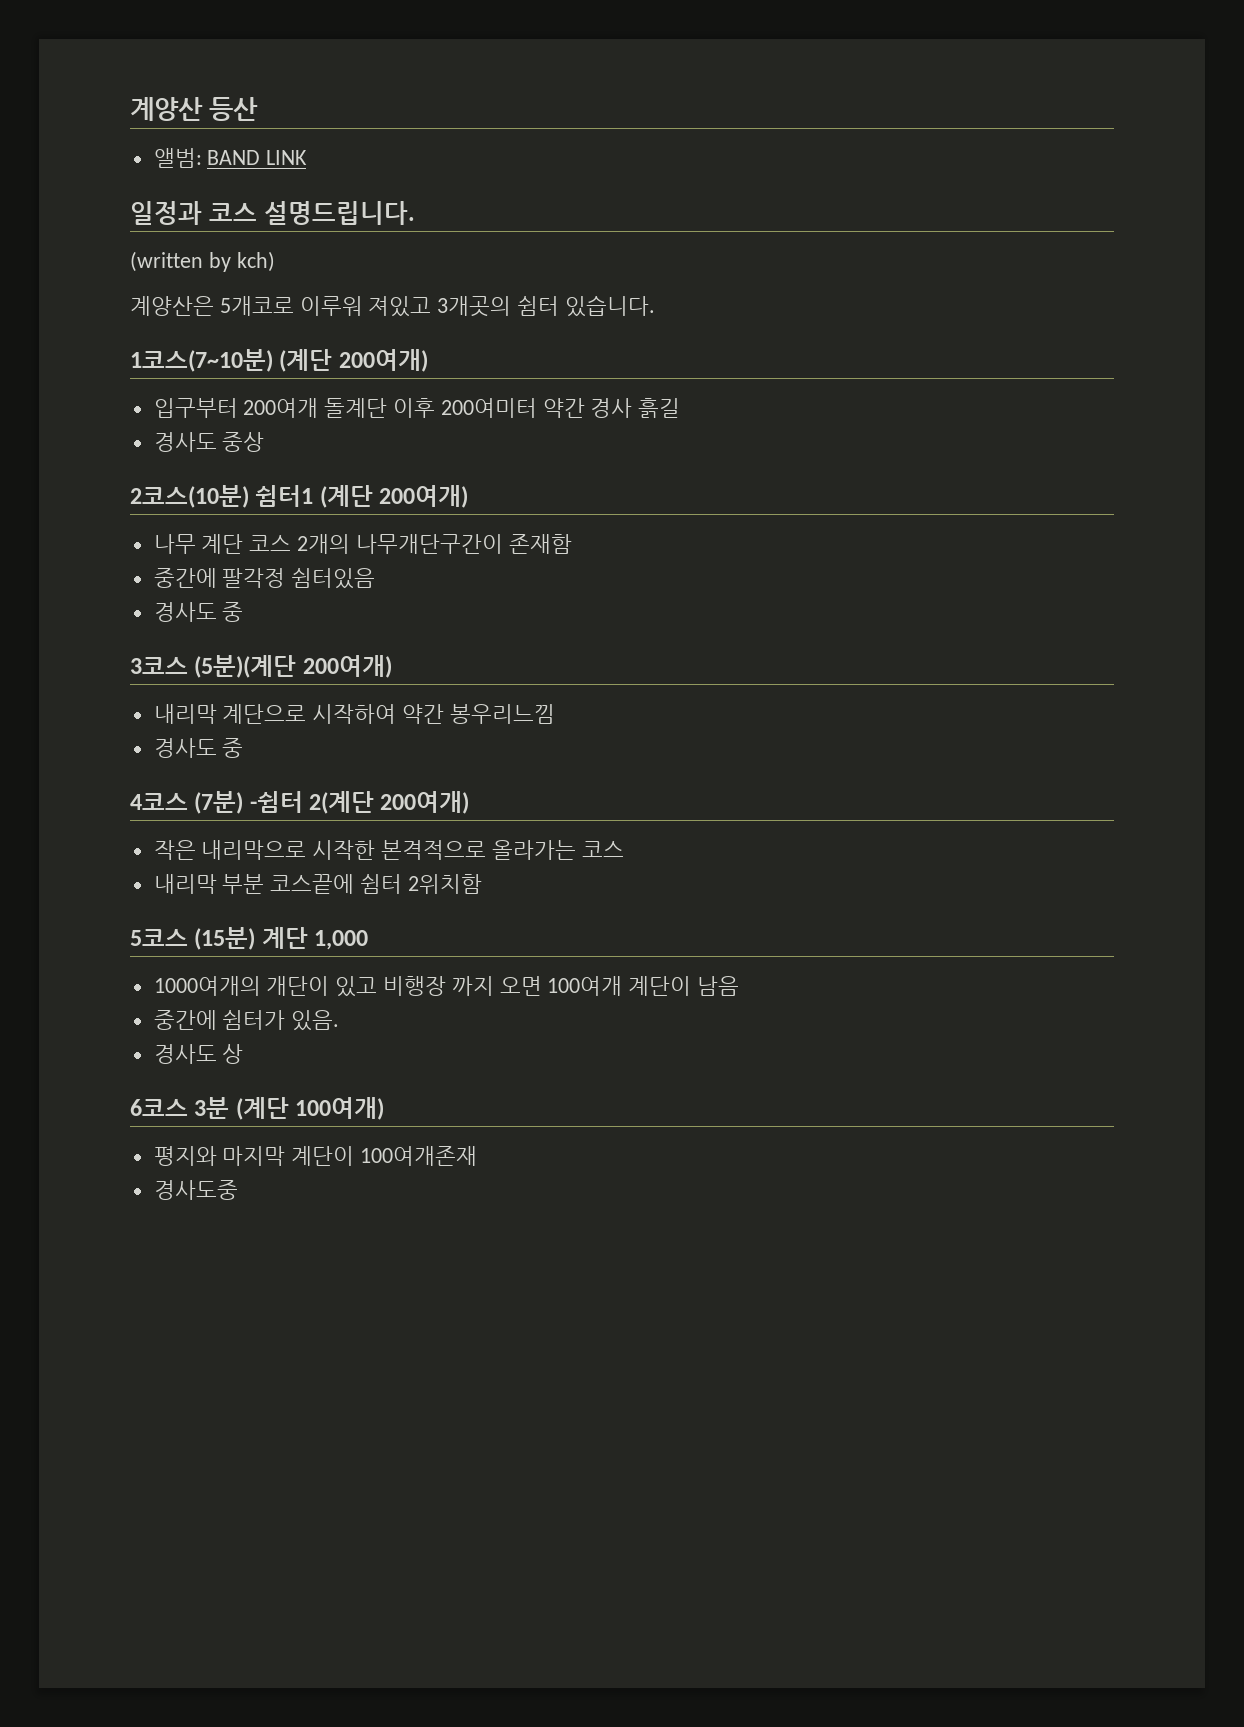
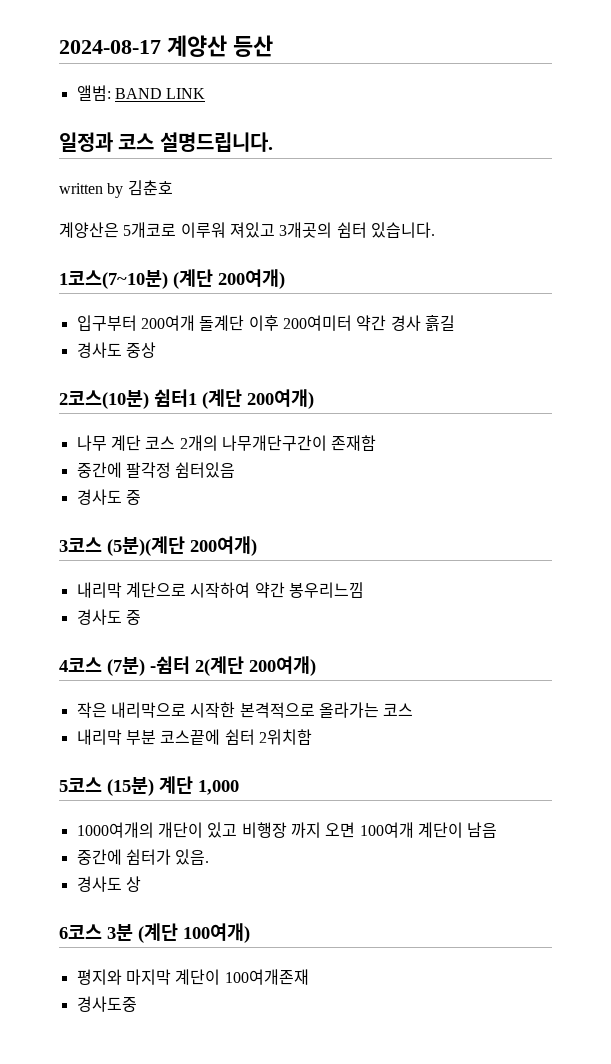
- 계양산 등산
+ 2024-08-17 계양산 등산
- (written by kch)
+ written by 김춘호

